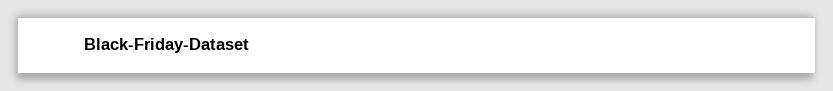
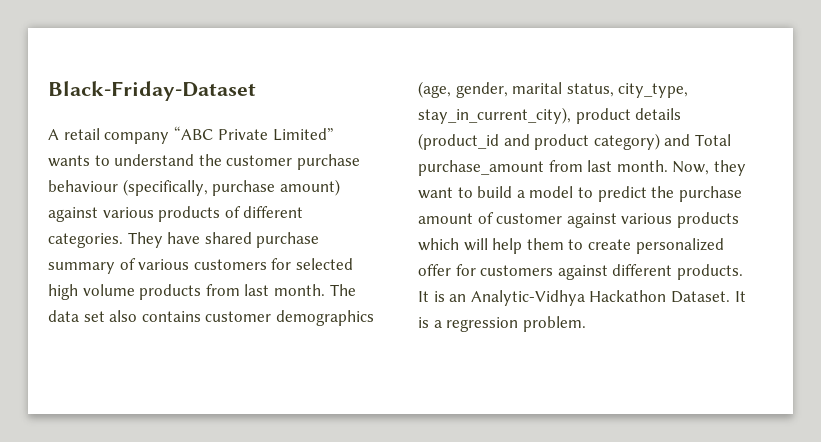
+ A retail company “ABC Private Limited” wants to understand the customer purchase behaviour (specifically, purchase amount) against various products of different categories. They have shared purchase summary of various customers for selected high volume products from last month. The data set also contains customer demographics (age, gender, marital status, city_type, stay_in_current_city), product details (product_id and product category) and Total purchase_amount from last month. Now, they want to build a model to predict the purchase amount of customer against various products which will help them to create personalized offer for customers against different products. It is an Analytic-Vidhya Hackathon Dataset. It is a regression problem.

